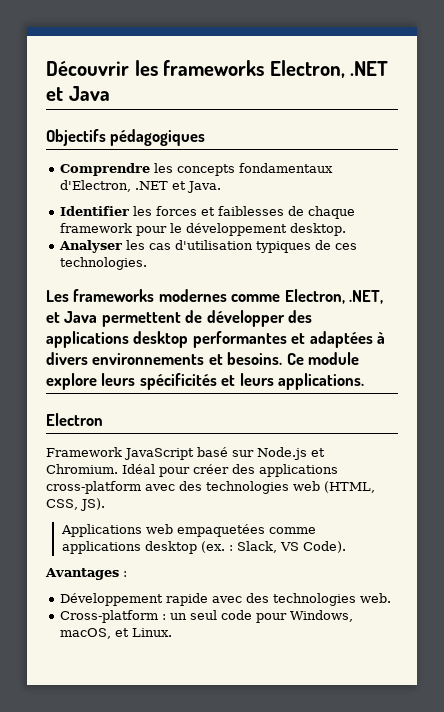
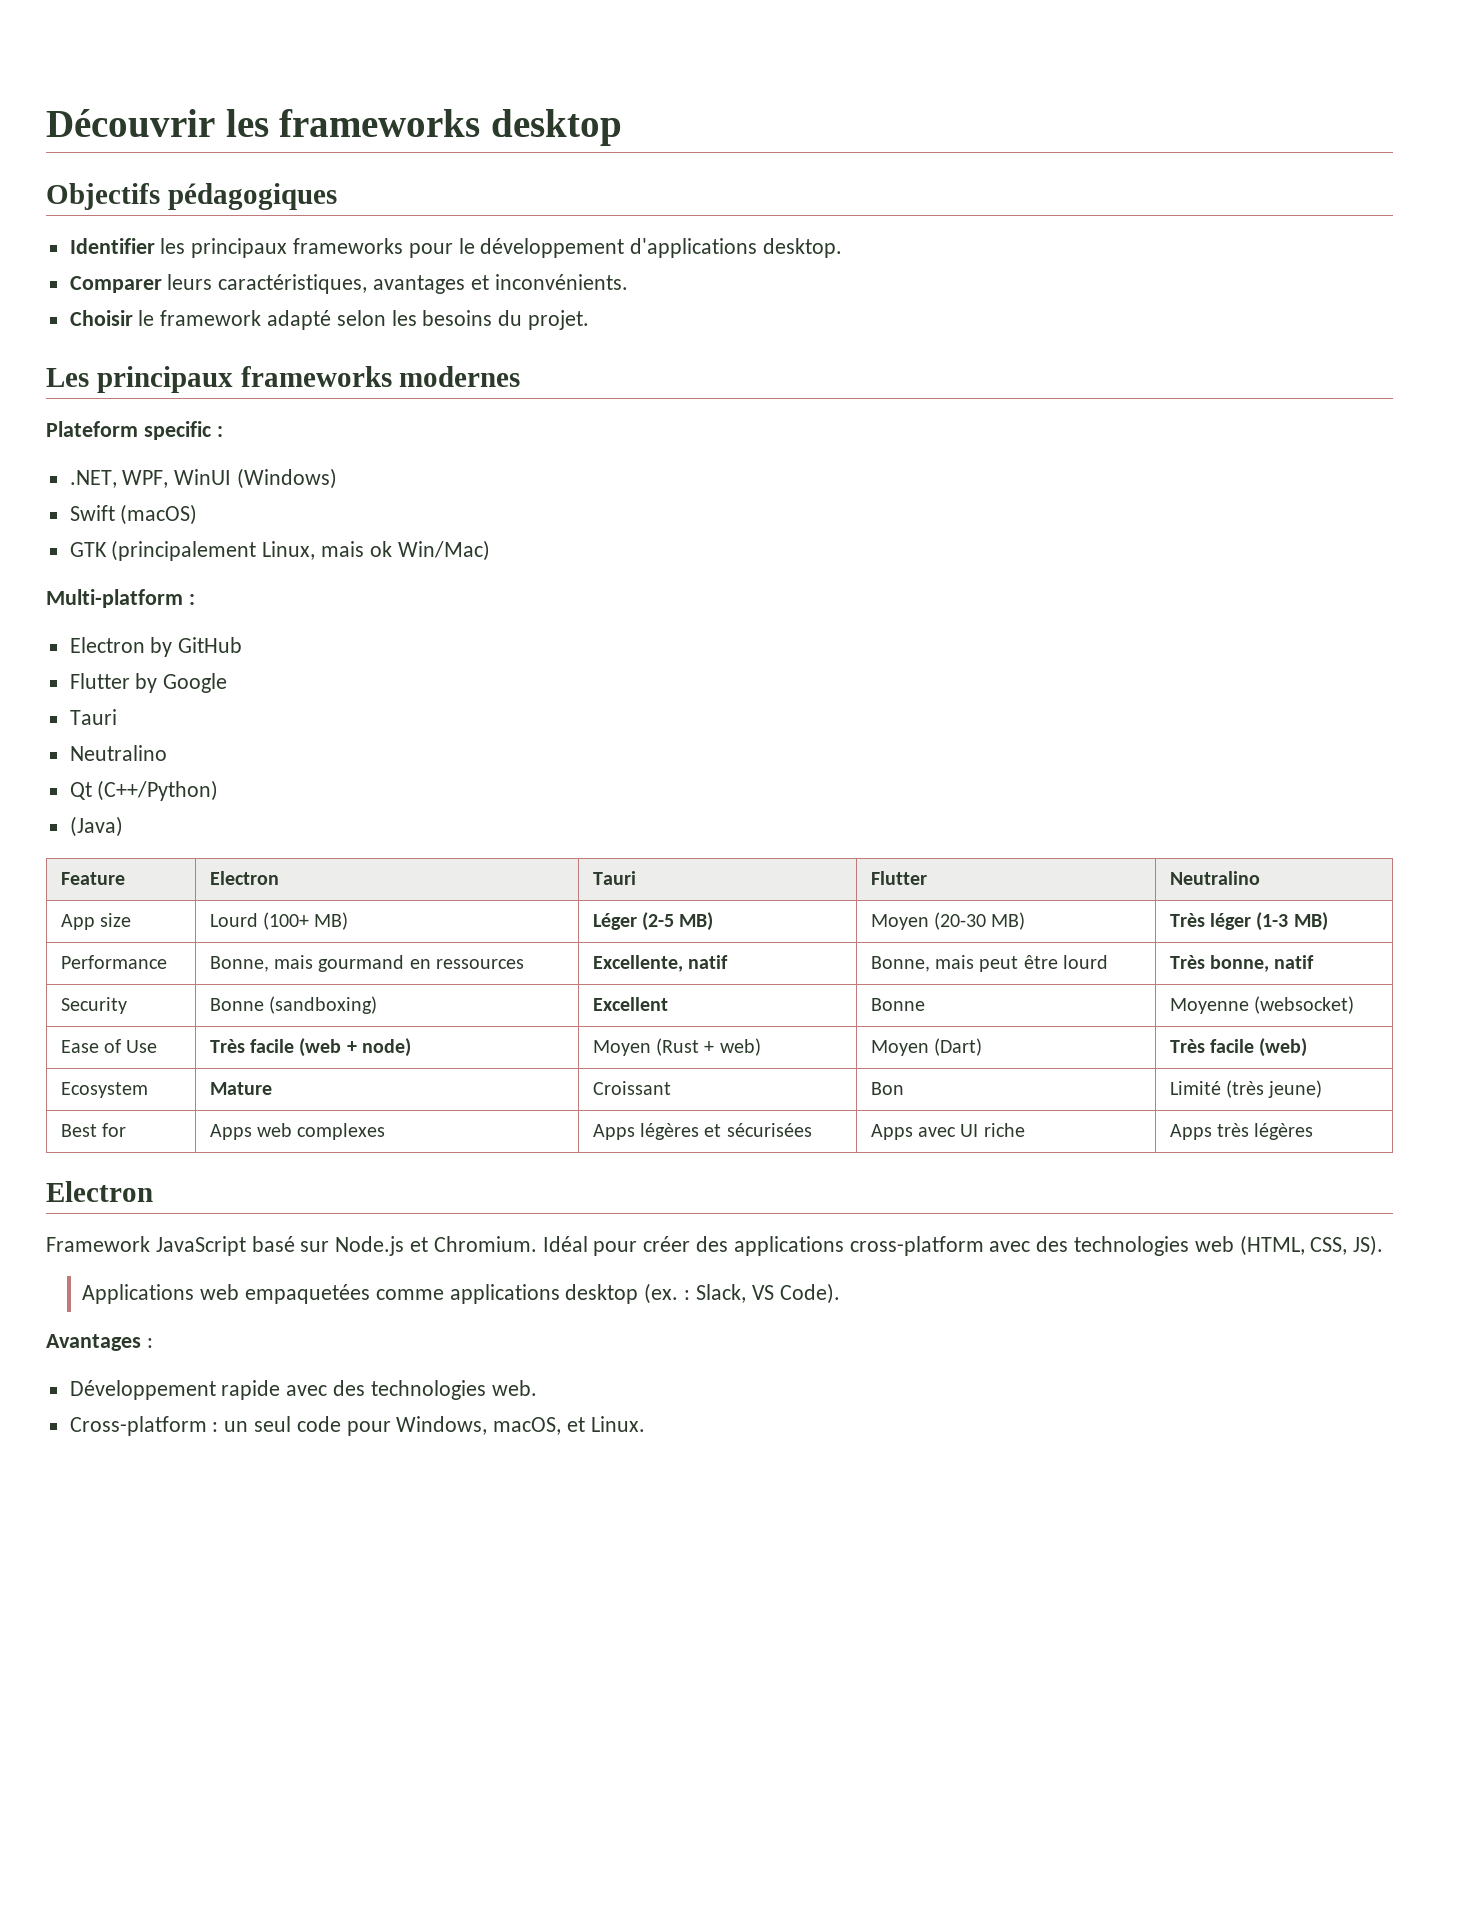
- Découvrir les frameworks Electron, .NET et Java
+ Découvrir les frameworks desktop
  Objectifs pédagogiques
- Comprendre les concepts fondamentaux d'Electron, .NET et Java.
- Identifier les forces et faiblesses de chaque framework pour le développement desktop.
+ Identifier les principaux frameworks pour le développement d'applications desktop.
- Analyser les cas d'utilisation typiques de ces technologies.
+ Comparer leurs caractéristiques, avantages et inconvénients.
+ Choisir le framework adapté selon les besoins du projet.
- Les frameworks modernes comme Electron, .NET, et Java permettent de développer des applications desktop performantes et adaptées à divers environnements et besoins. Ce module explore leurs spécificités et leurs applications.
+ Les principaux frameworks modernes
+ Plateform specific :
+ .NET, WPF, WinUI (Windows)
+ Swift (macOS)
+ GTK (principalement Linux, mais ok Win/Mac)
+ Multi-platform :
+ Electron by GitHub
+ Flutter by Google
+ Tauri
+ Neutralino
+ Qt (C++/Python)
+ (Java)
+ Feature | Electron | Tauri | Flutter | Neutralino
+ App size | Lourd (100+ MB) | Léger (2-5 MB) | Moyen (20-30 MB) | Très léger (1-3 MB)
+ Performance | Bonne, mais gourmand en ressources | Excellente, natif | Bonne, mais peut être lourd | Très bonne, natif
+ Security | Bonne (sandboxing) | Excellent | Bonne | Moyenne (websocket)
+ Ease of Use | Très facile (web + node) | Moyen (Rust + web) | Moyen (Dart) | Très facile (web)
+ Ecosystem | Mature | Croissant | Bon | Limité (très jeune)
+ Best for | Apps web complexes | Apps légères et sécurisées | Apps avec UI riche | Apps très légères

